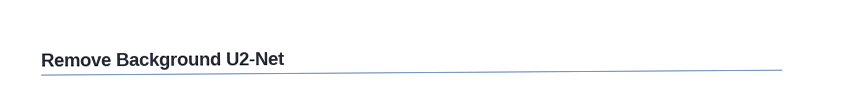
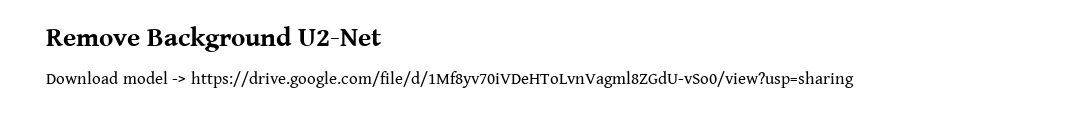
+ Download model -> https://drive.google.com/file/d/1Mf8yv70iVDeHToLvnVagml8ZGdU-vSo0/view?usp=sharing

